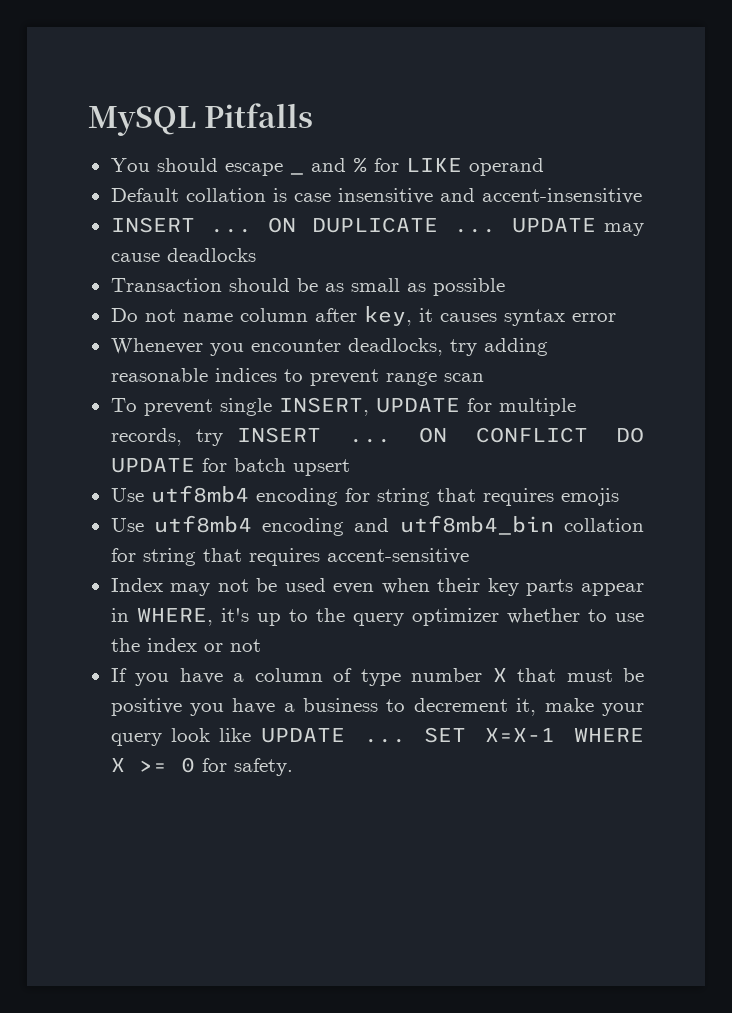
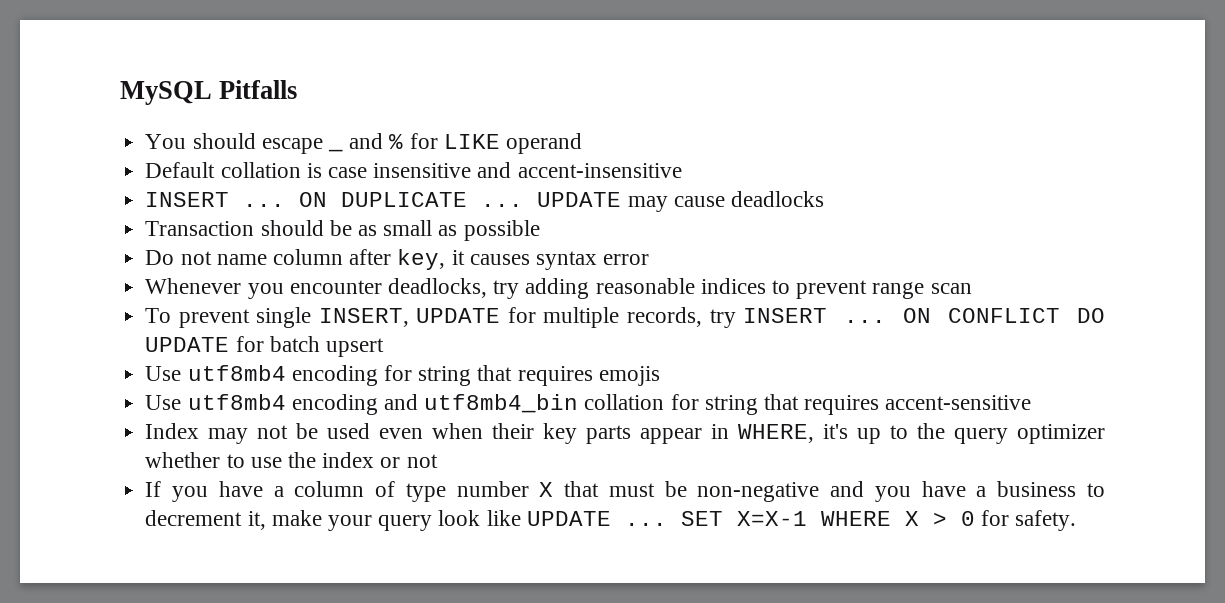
- If you have a column of type number X that must be positive you have a business to decrement it, make your query look like UPDATE ...
+ If you have a column of type number X that must be non-negative and you have a business to decrement it, make your query look like UPDATE ...
- SET X=X-1 WHERE X >= 0 for safety.
+ SET X=X-1 WHERE X > 0 for safety.

